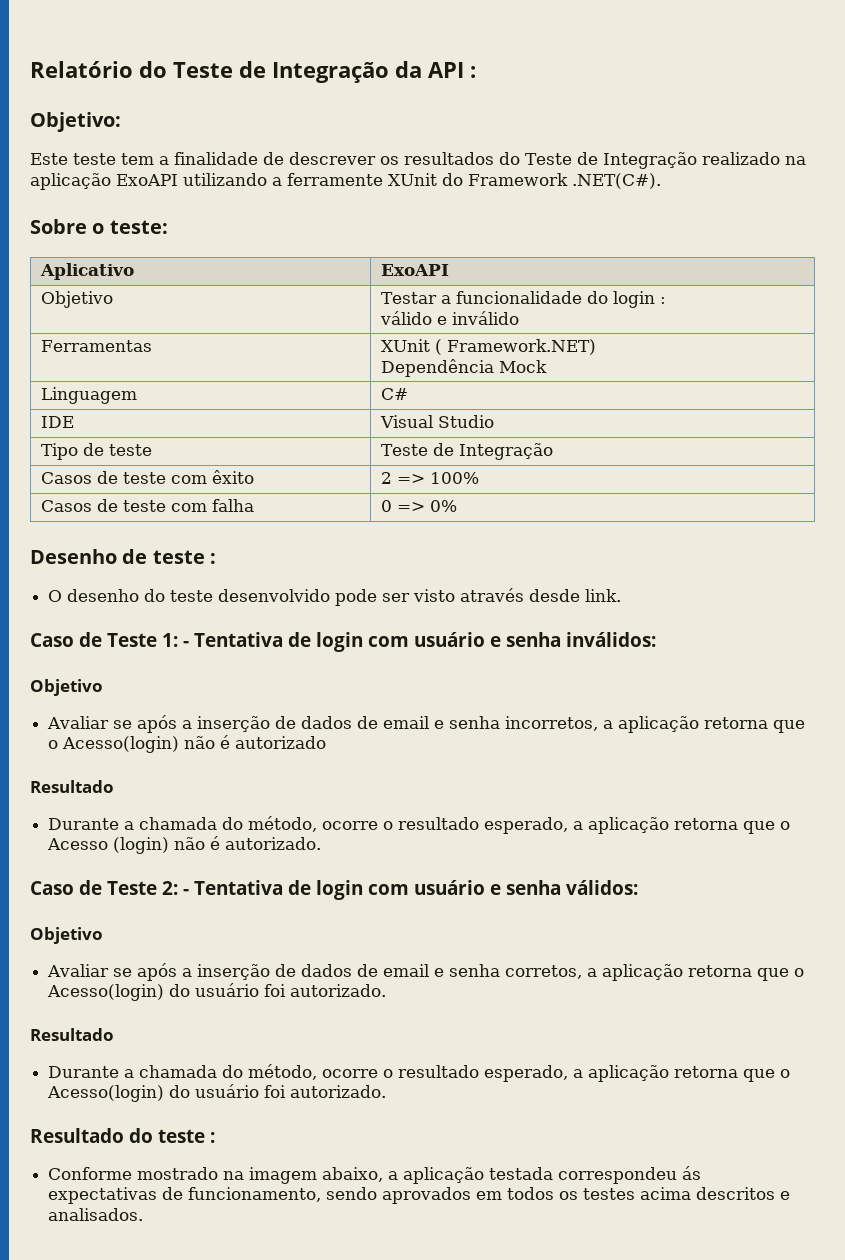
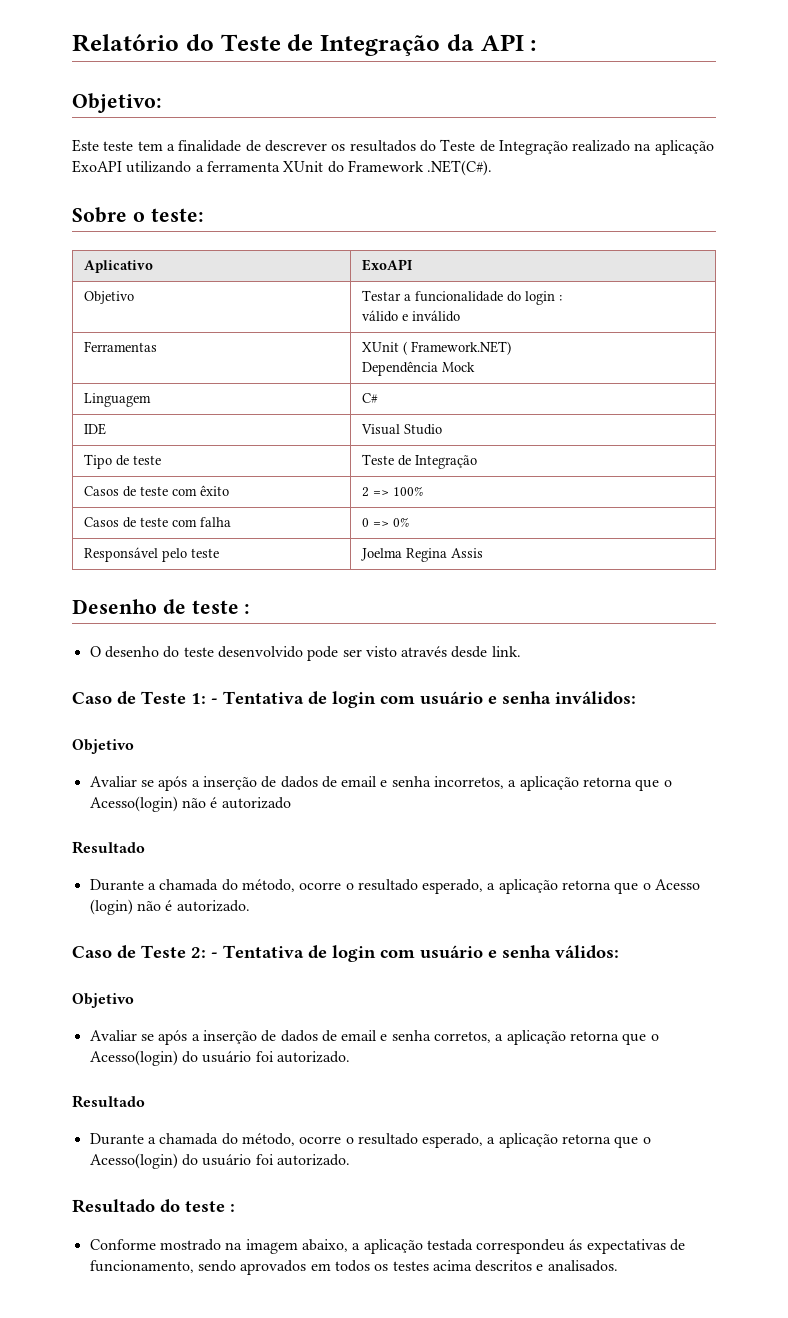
- Este teste tem a finalidade de descrever os resultados do Teste de Integração realizado na aplicação ExoAPI utilizando a ferramente XUnit do Framework .NET(C#).
+ Este teste tem a finalidade de descrever os resultados do Teste de Integração realizado na aplicação ExoAPI utilizando a ferramenta XUnit do Framework .NET(C#).
+ Responsável pelo teste | Joelma Regina Assis

